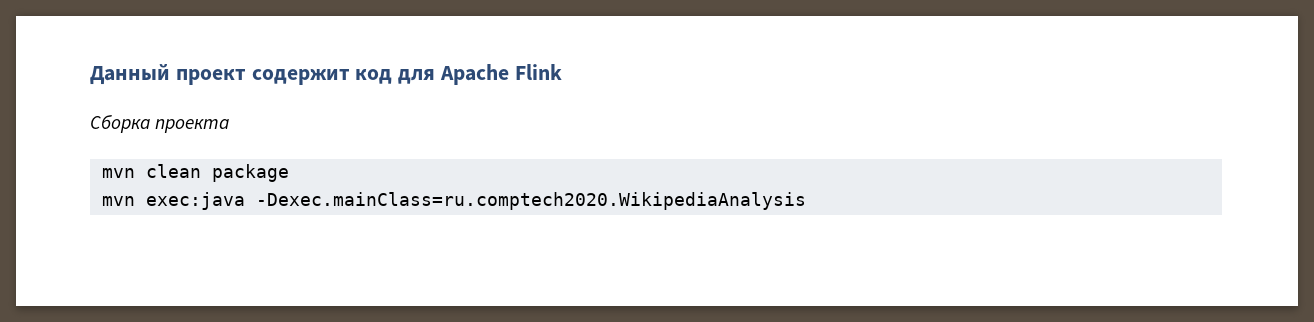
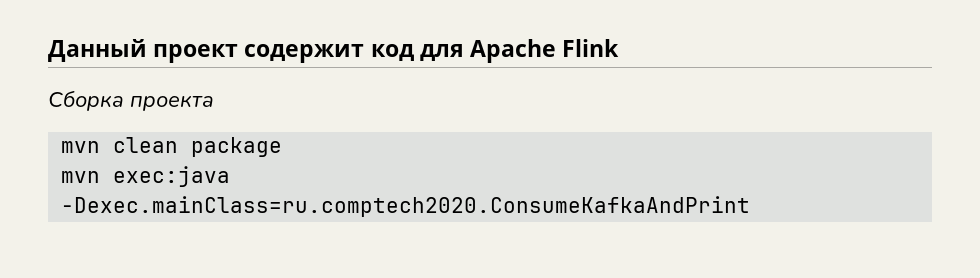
- mvn exec:java -Dexec.mainClass=ru.comptech2020.WikipediaAnalysis
+ mvn exec:java -Dexec.mainClass=ru.comptech2020.ConsumeKafkaAndPrint

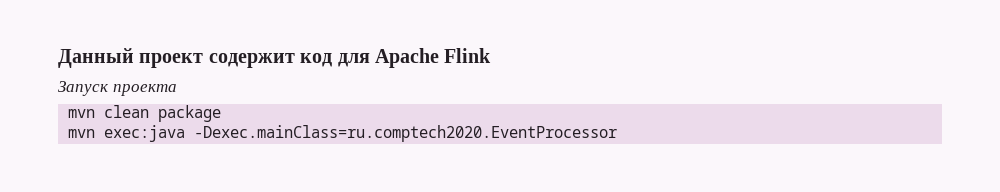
- Сборка проекта
+ Запуск проекта
- mvn exec:java -Dexec.mainClass=ru.comptech2020.ConsumeKafkaAndPrint
+ mvn exec:java -Dexec.mainClass=ru.comptech2020.EventProcessor

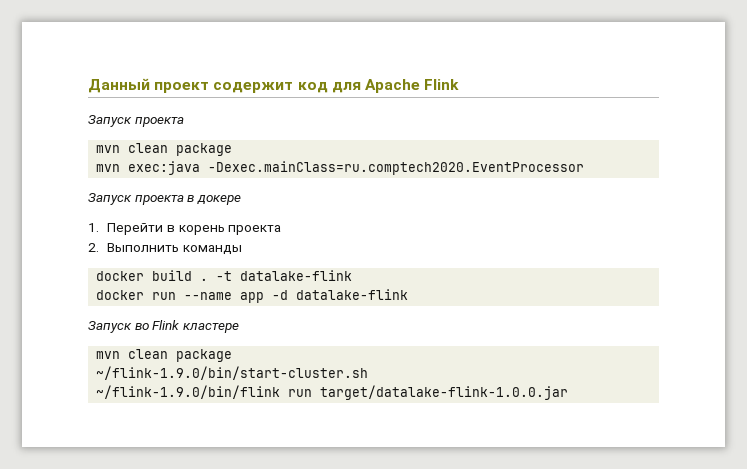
+ Запуск проекта в докере
+ 1. Перейти в корень проекта
+ 2. Выполнить команды
+ docker build . -t datalake-flink
+ docker run --name app -d datalake-flink
+ Запуск во Flink кластере
+ mvn clean package
+ ~/flink-1.9.0/bin/start-cluster.sh
+ ~/flink-1.9.0/bin/flink run target/datalake-flink-1.0.0.jar

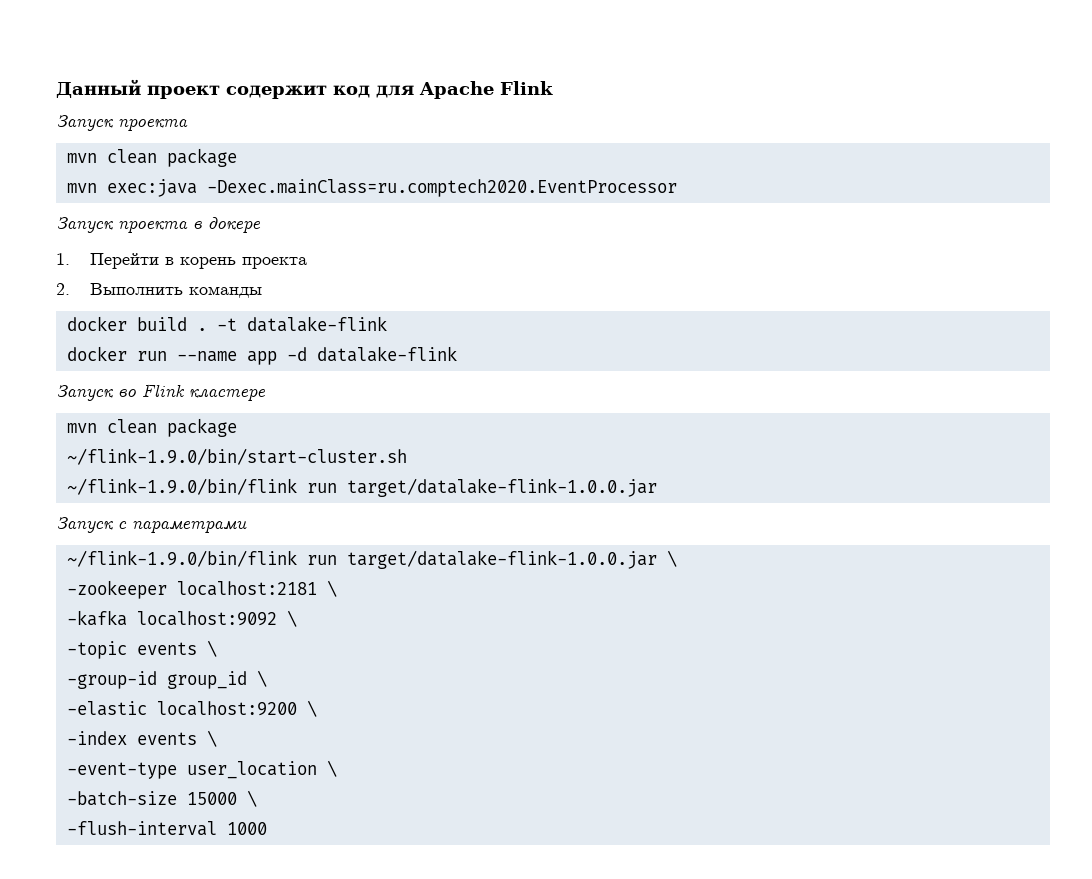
+ Запуск с параметрами
+ ~/flink-1.9.0/bin/flink run target/datalake-flink-1.0.0.jar \
+ -zookeeper localhost:2181 \
+ -kafka localhost:9092 \
+ -topic events \
+ -group-id group_id \
+ -elastic localhost:9200 \
+ -index events \
+ -event-type user_location \
+ -batch-size 15000 \
+ -flush-interval 1000

